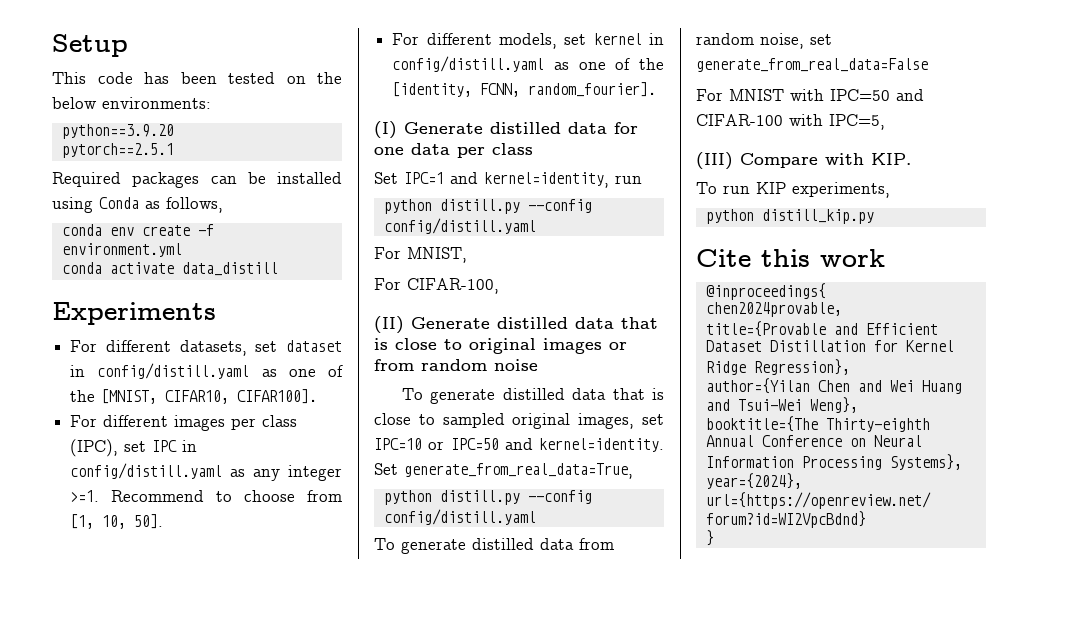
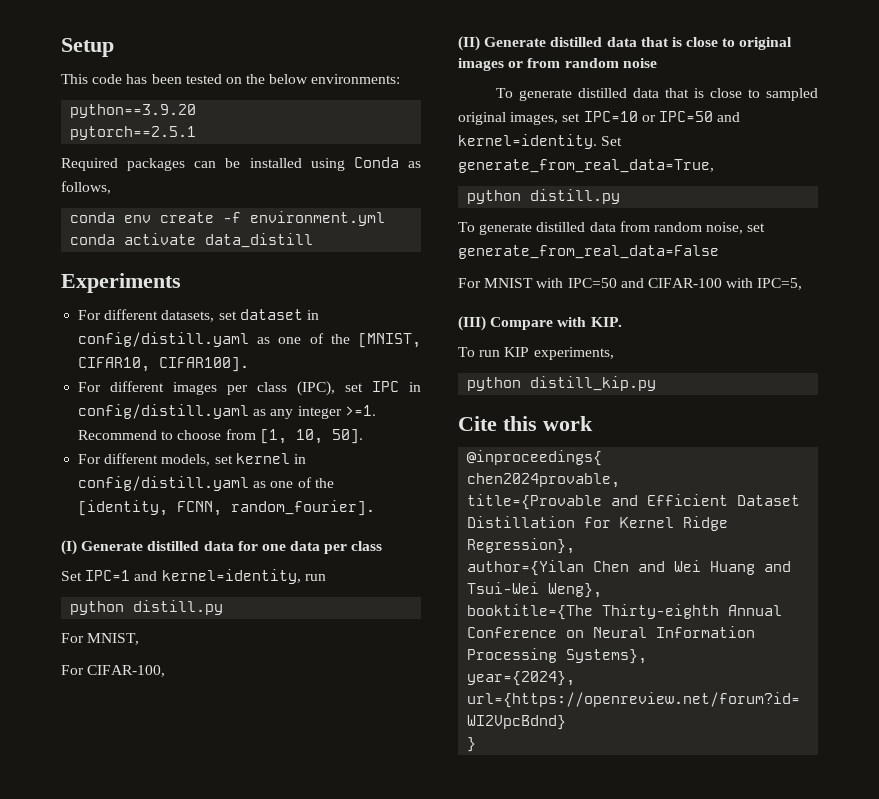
  Set IPC=1 and kernel=identity, run
- python distill.py --config config/distill.yaml
+ python distill.py
  Set generate_from_real_data=True,
- python distill.py --config config/distill.yaml
+ python distill.py

